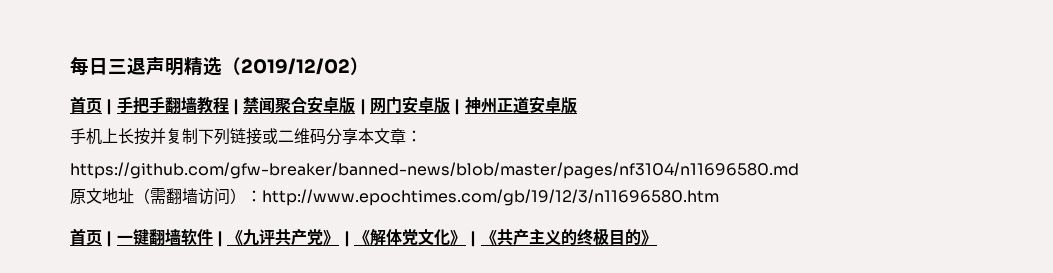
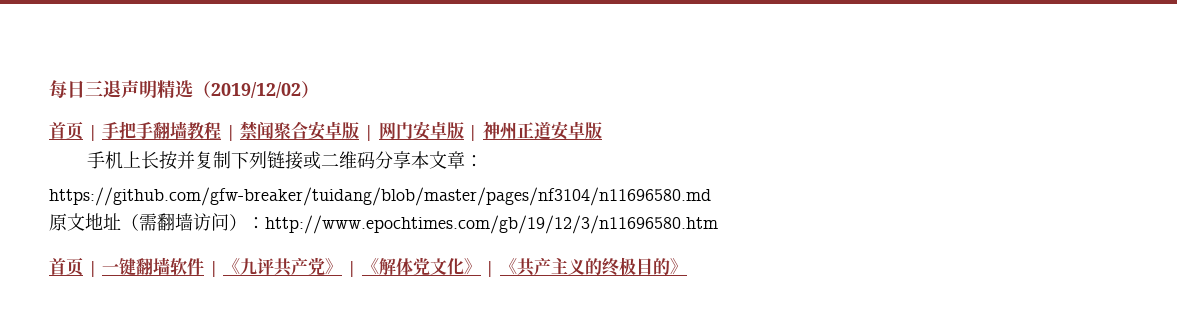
- https://github.com/gfw-breaker/banned-news/blob/master/pages/nf3104/n11696580.md
+ https://github.com/gfw-breaker/tuidang/blob/master/pages/nf3104/n11696580.md

